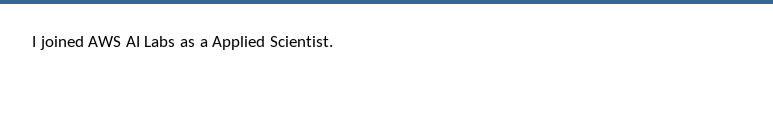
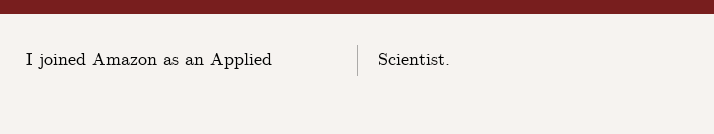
- I joined AWS AI Labs as a Applied Scientist.
+ I joined Amazon as an Applied Scientist.

